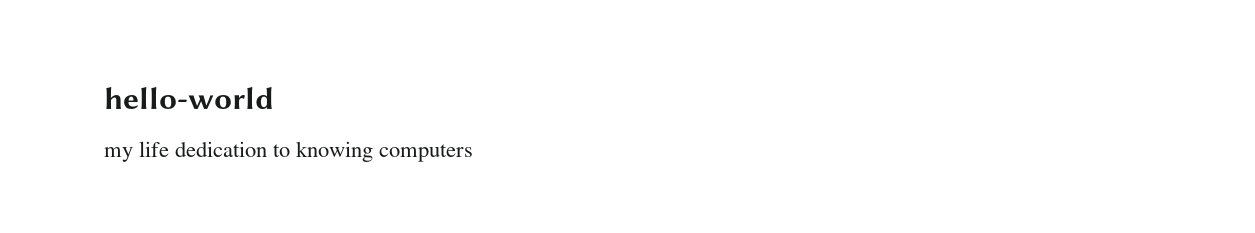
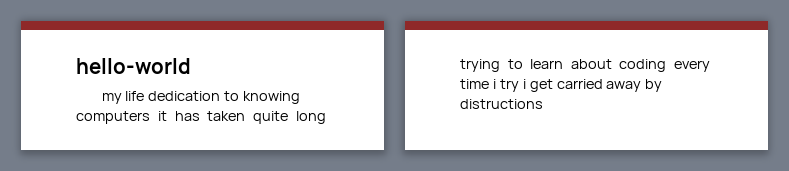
- my life dedication to knowing computers
+ my life dedication to knowing computers it has taken quite long trying to learn about coding every time i try i get carried away by distructions

